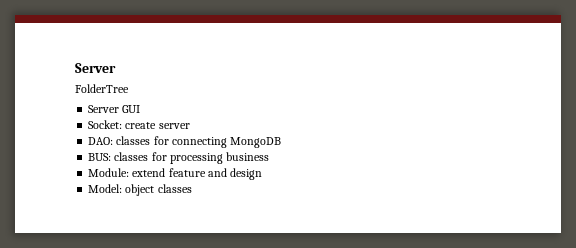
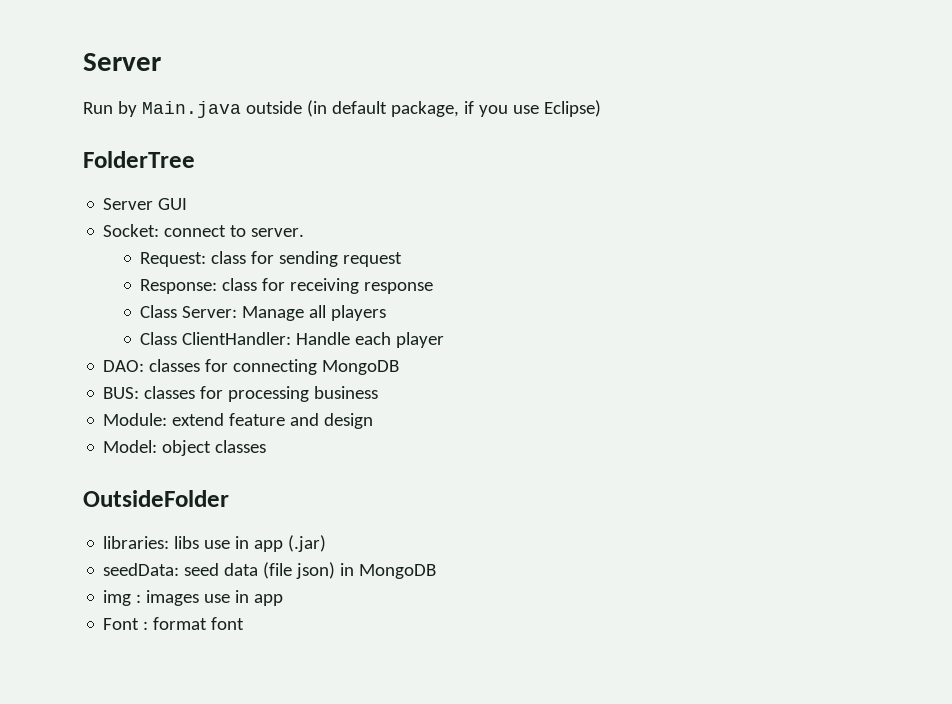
+ Run by Main.java outside (in default package, if you use Eclipse)
  FolderTree
  Server GUI
- Socket: create server
+ Socket: connect to server.
+ Request: class for sending request
+ Response: class for receiving response
+ Class Server: Manage all players
+ Class ClientHandler: Handle each player
+ OutsideFolder
+ libraries: libs use in app (.jar)
+ seedData: seed data (file json) in MongoDB
+ img : images use in app
+ Font : format font

